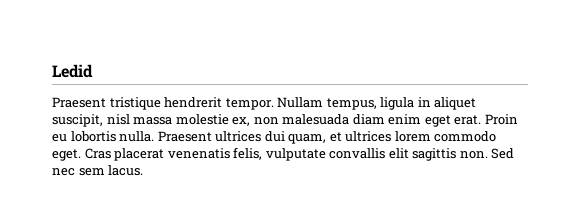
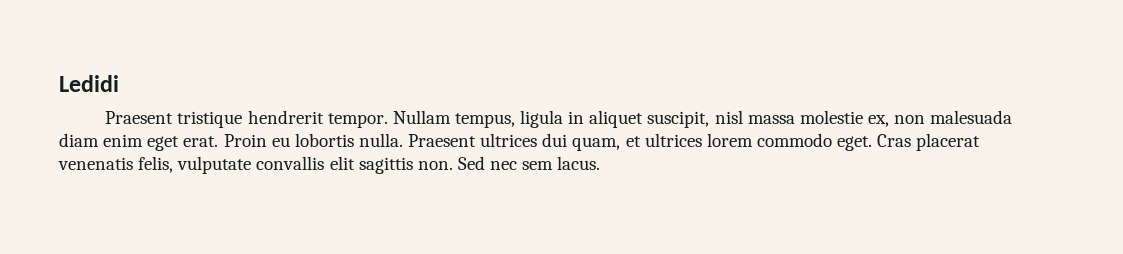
- Ledid
+ Ledidi

